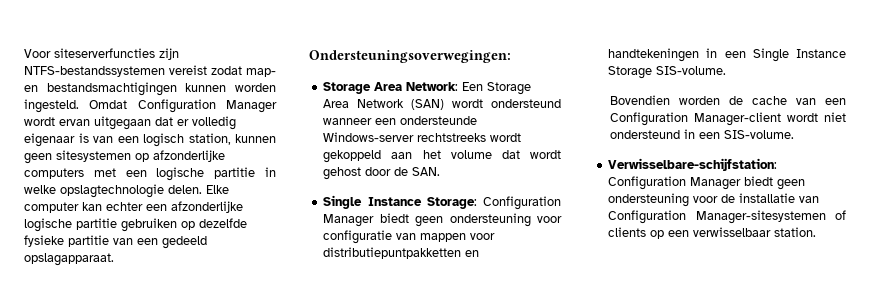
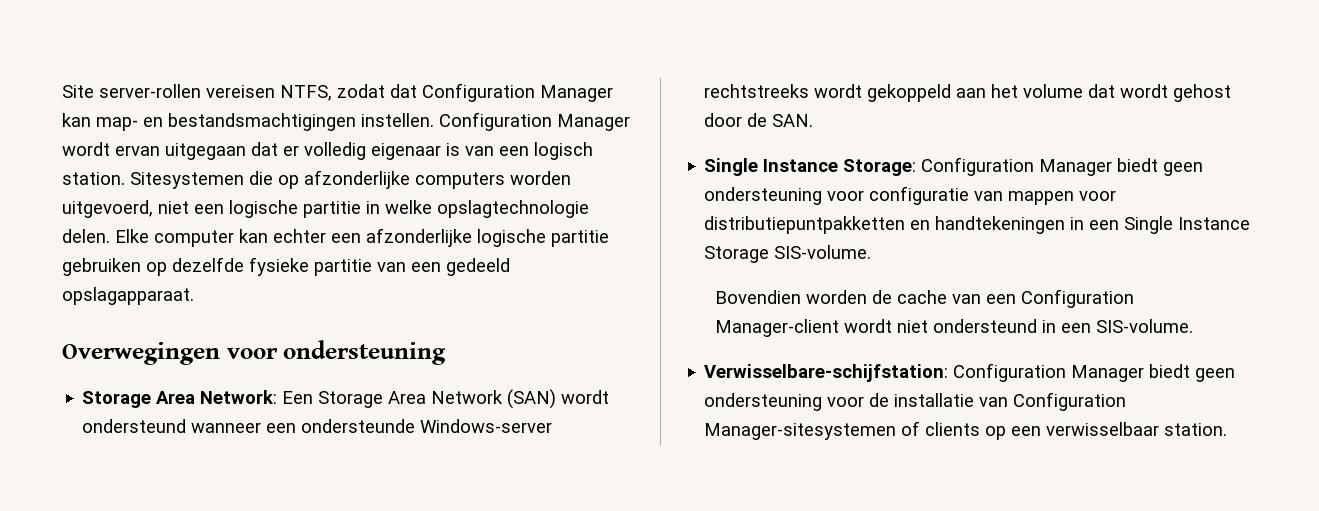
- Voor siteserverfuncties zijn NTFS-bestandssystemen vereist zodat map- en bestandsmachtigingen kunnen worden ingesteld. Omdat Configuration Manager wordt ervan uitgegaan dat er volledig eigenaar is van een logisch station, kunnen geen sitesystemen op afzonderlijke computers met een logische partitie in welke opslagtechnologie delen.
+ Site server-rollen vereisen NTFS, zodat dat Configuration Manager kan map- en bestandsmachtigingen instellen. Configuration Manager wordt ervan uitgegaan dat er volledig eigenaar is van een logisch station. Sitesystemen die op afzonderlijke computers worden uitgevoerd, niet een logische partitie in welke opslagtechnologie delen.
- Ondersteuningsoverwegingen:
+ Overwegingen voor ondersteuning

